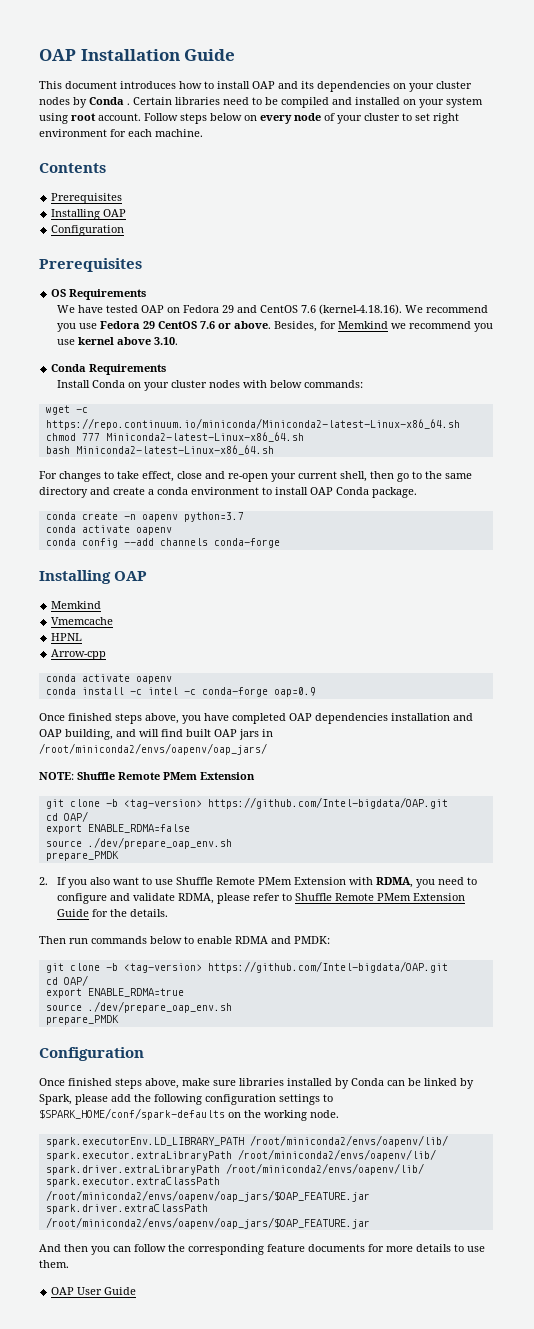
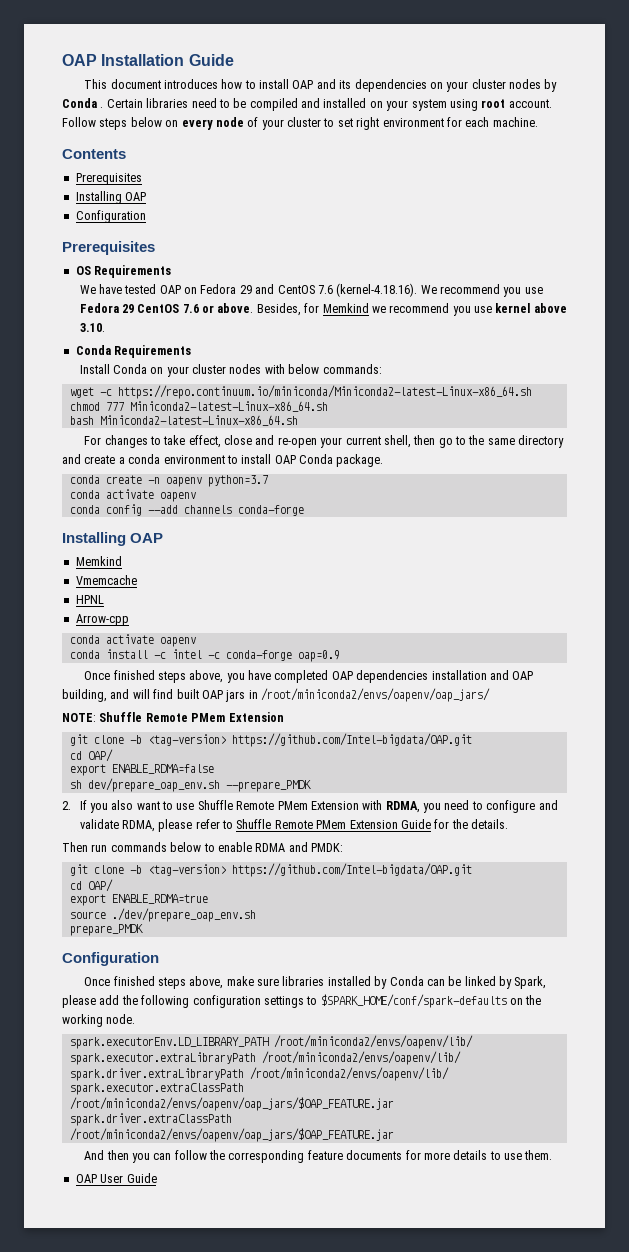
  export ENABLE_RDMA=false
- source ./dev/prepare_oap_env.sh
- prepare_PMDK
+ sh dev/prepare_oap_env.sh --prepare_PMDK

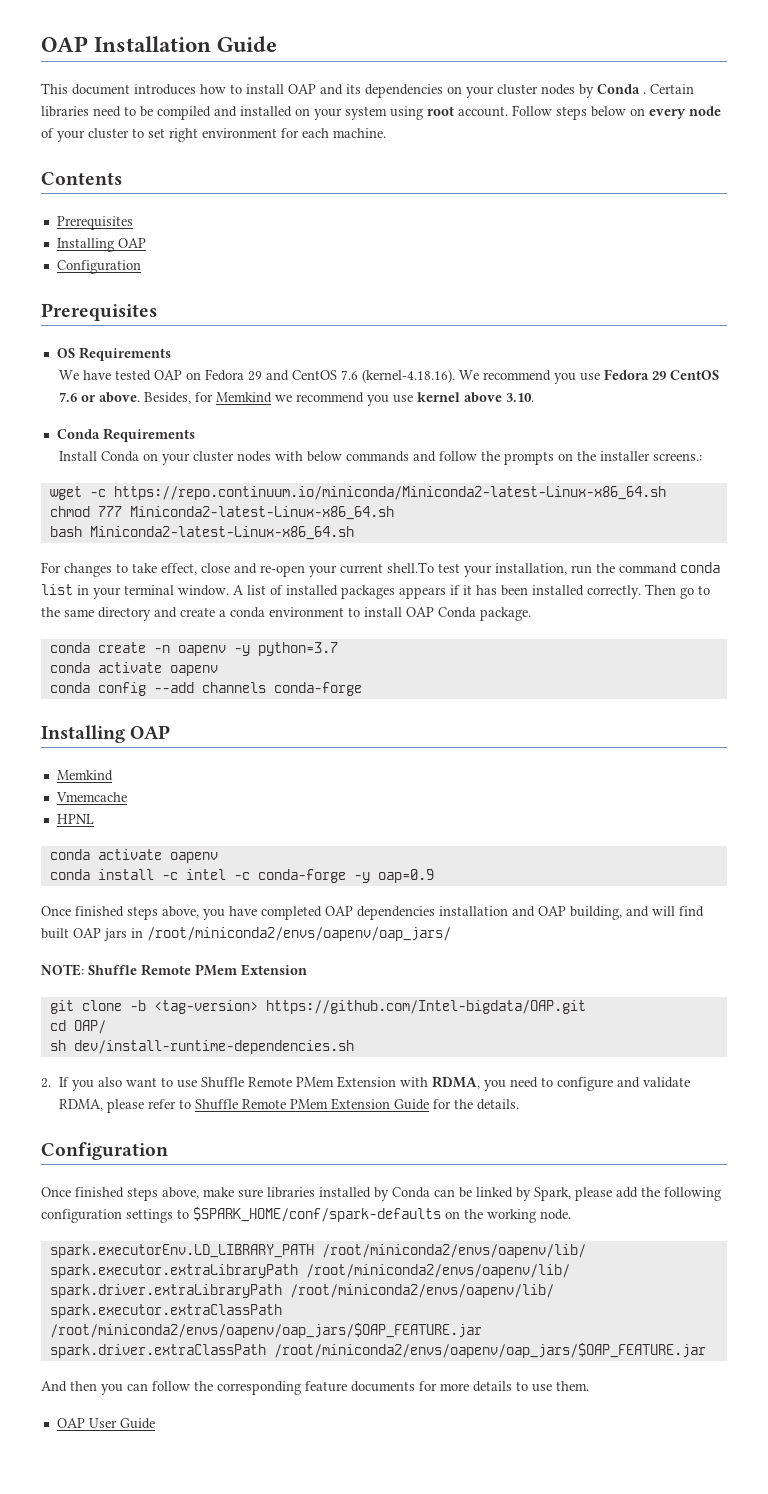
- Install Conda on your cluster nodes with below commands:
+ Install Conda on your cluster nodes with below commands and follow the prompts on the installer screens.:
- For changes to take effect, close and re-open your current shell, then go to the same directory and create a conda environment to install OAP Conda package.
+ For changes to take effect, close and re-open your current shell.To test your installation, run the command conda list in your terminal window. A list of installed packages appears if it has been installed correctly. Then go to the same directory and create a conda environment to install OAP Conda package.
- conda create -n oapenv python=3.7
+ conda create -n oapenv -y python=3.7
- Arrow-cpp
- conda install -c intel -c conda-forge oap=0.9
+ conda install -c intel -c conda-forge -y oap=0.9
- export ENABLE_RDMA=false
- sh dev/prepare_oap_env.sh --prepare_PMDK
+ sh dev/install-runtime-dependencies.sh
- Then run commands below to enable RDMA and PMDK:
- git clone -b <tag-version> https://github.com/Intel-bigdata/OAP.git
- cd OAP/
- export ENABLE_RDMA=true
- source ./dev/prepare_oap_env.sh
- prepare_PMDK

